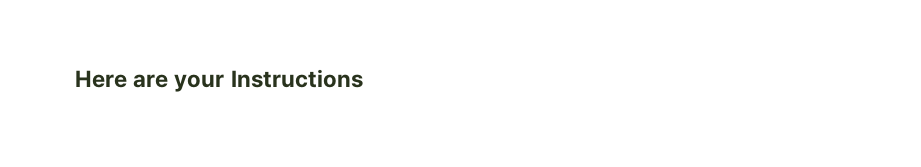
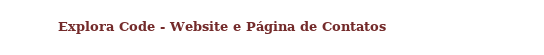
- Here are your Instructions
+ Explora Code - Website e Página de Contatos

